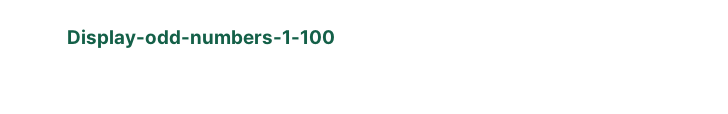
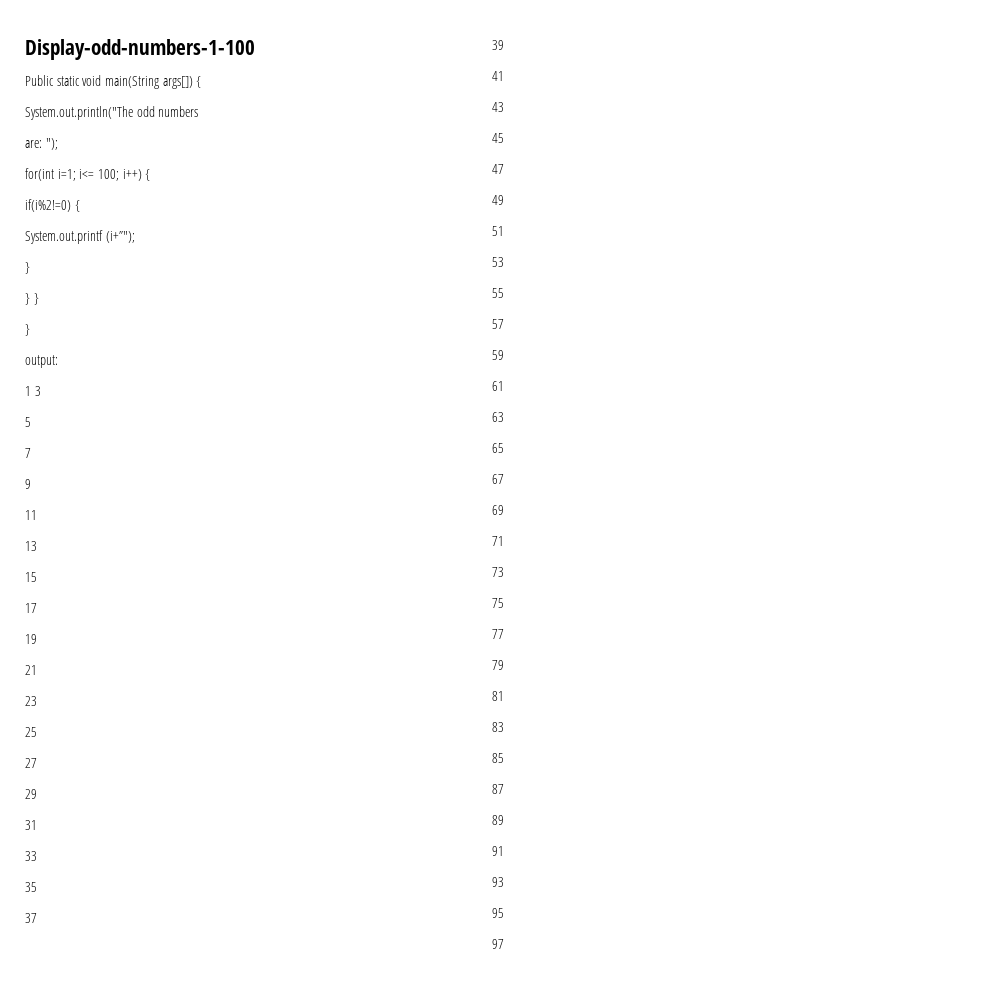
+ Public static void main(String args[]) {
+ System.out.println("The odd numbers
+ are: ");
+ for(int i=1; i<= 100; i++) {
+ if(i%2!=0) {
+ System.out.printf (i+”");
+ }
+ } }
+ }
+ output:
+ 1 3
+ 5
+ 7
+ 9
+ 11
+ 13
+ 15
+ 17
+ 19
+ 21
+ 23
+ 25
+ 27
+ 29
+ 31
+ 33
+ 35
+ 37
+ 39
+ 41
+ 43
+ 45
+ 47
+ 49
+ 51
+ 53
+ 55
+ 57
+ 59
+ 61
+ 63
+ 65
+ 67
+ 69
+ 71
+ 73
+ 75
+ 77
+ 79
+ 81
+ 83
+ 85
+ 87
+ 89
+ 91
+ 93
+ 95
+ 97

